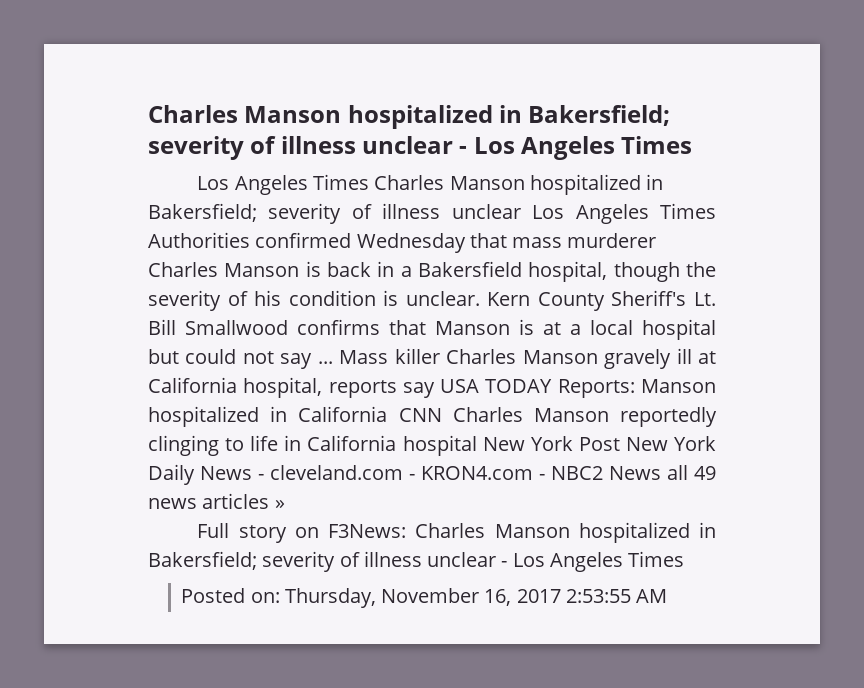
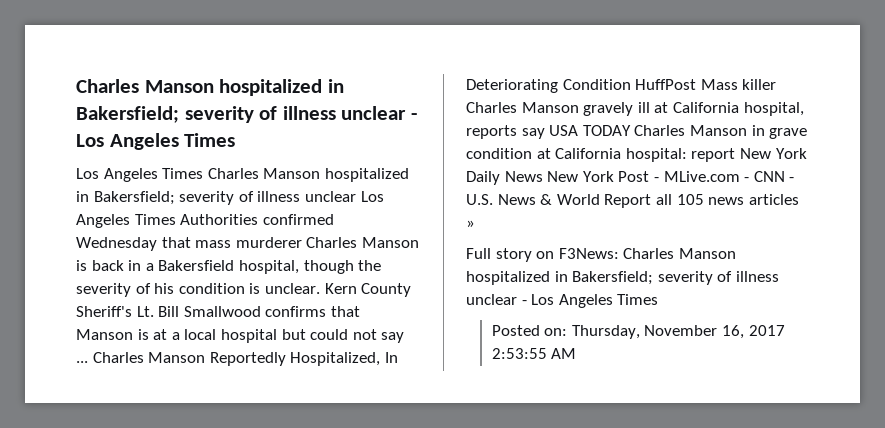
- Mass killer Charles Manson gravely ill at California hospital, reports say USA TODAY Reports: Manson hospitalized in California CNN Charles Manson reportedly clinging to life in California hospital New York Post New York Daily News - cleveland.com - KRON4.com - NBC2 News all 49 news articles »
+ Charles Manson Reportedly Hospitalized, In Deteriorating Condition HuffPost Mass killer Charles Manson gravely ill at California hospital, reports say USA TODAY Charles Manson in grave condition at California hospital: report New York Daily News New York Post - MLive.com - CNN - U.S. News & World Report all 105 news articles »

